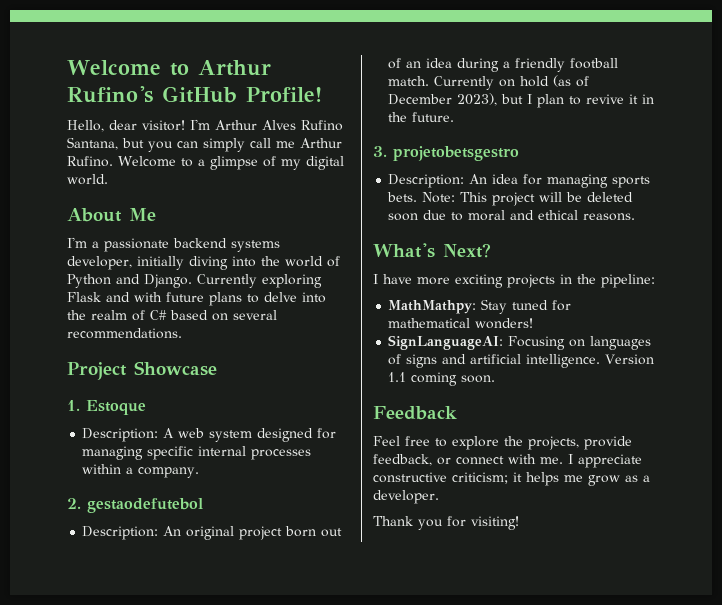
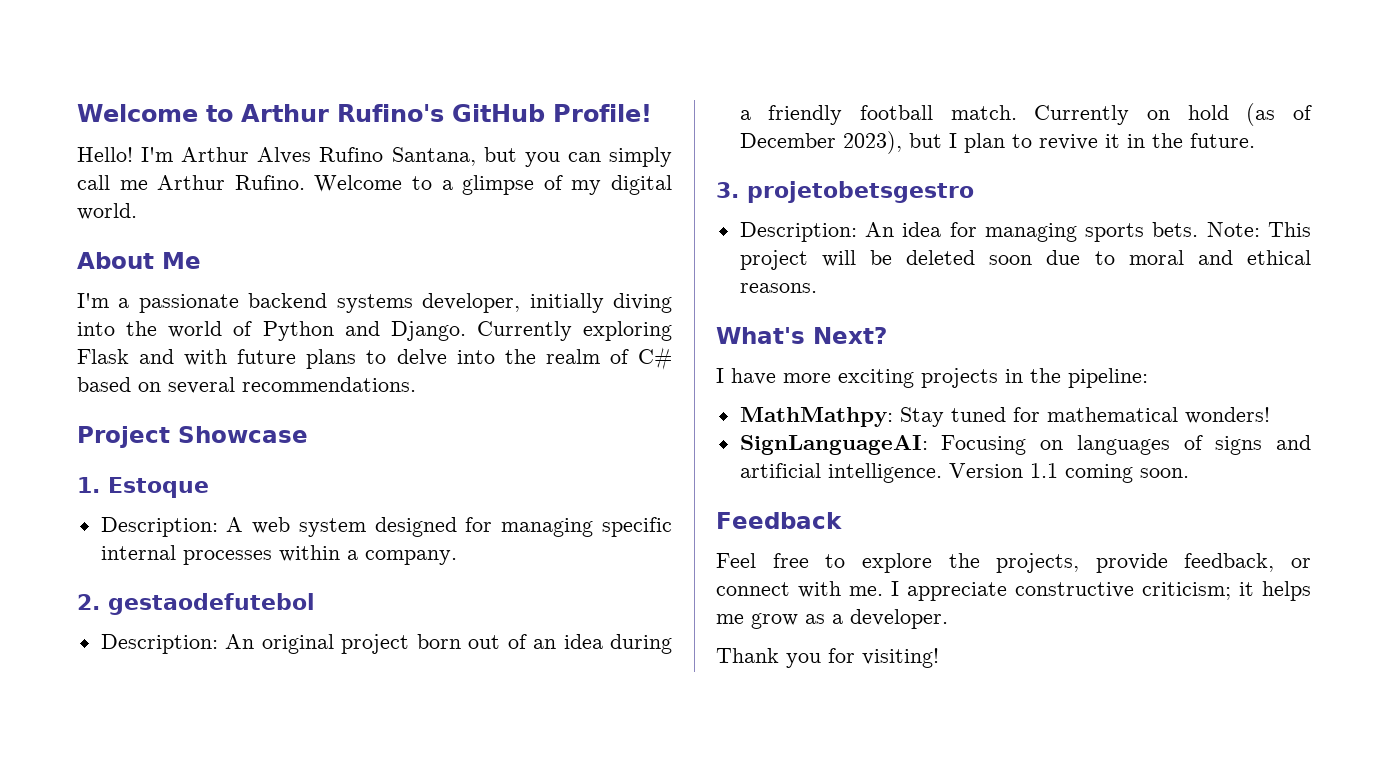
- Hello, dear visitor!
+ Hello!

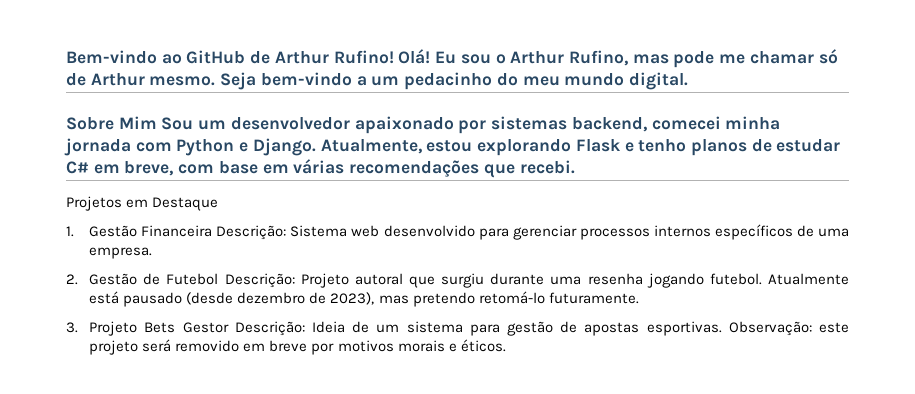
- Welcome to Arthur Rufino's GitHub Profile!
- Hello! I'm Arthur Alves Rufino Santana, but you can simply call me Arthur Rufino. Welcome to a glimpse of my digital world.
- About Me
- I'm a passionate backend systems developer, initially diving into the world of Python and Django. Currently exploring Flask and with future plans to delve into the realm of C# based on several recommendations.
- Project Showcase
- 1. Estoque
- Description: A web system designed for managing specific internal processes within a company.
- 2. gestaodefutebol
- Description: An original project born out of an idea during a friendly football match. Currently on hold (as of December 2023), but I plan to revive it in the future.
- 3. projetobetsgestro
- Description: An idea for managing sports bets. Note: This project will be deleted soon due to moral and ethical reasons.
- What's Next?
- I have more exciting projects in the pipeline:
- MathMathpy: Stay tuned for mathematical wonders!
- SignLanguageAI: Focusing on languages of signs and artificial intelligence. Version 1.1 coming soon.
- Feedback
- Feel free to explore the projects, provide feedback, or connect with me. I appreciate constructive criticism; it helps me grow as a developer.
- Thank you for visiting!
+ Bem-vindo ao GitHub de Arthur Rufino! Olá! Eu sou o Arthur Rufino, mas pode me chamar só de Arthur mesmo. Seja bem-vindo a um pedacinho do meu mundo digital.
+ Sobre Mim Sou um desenvolvedor apaixonado por sistemas backend, comecei minha jornada com Python e Django. Atualmente, estou explorando Flask e tenho planos de estudar C# em breve, com base em várias recomendações que recebi.
+ Projetos em Destaque
+ 1. Gestão Financeira Descrição: Sistema web desenvolvido para gerenciar processos internos específicos de uma empresa.
+ 2. Gestão de Futebol Descrição: Projeto autoral que surgiu durante uma resenha jogando futebol. Atualmente está pausado (desde dezembro de 2023), mas pretendo retomá-lo futuramente.
+ 3. Projeto Bets Gestor Descrição: Ideia de um sistema para gestão de apostas esportivas. Observação: este projeto será removido em breve por motivos morais e éticos.

